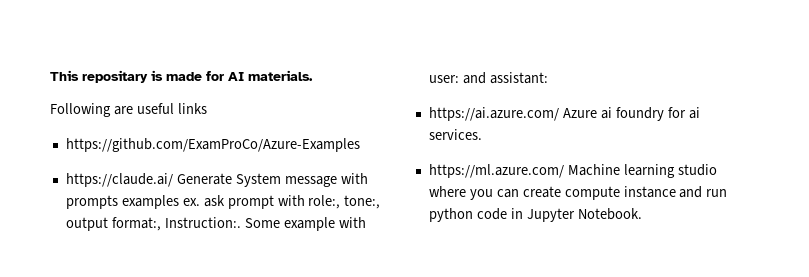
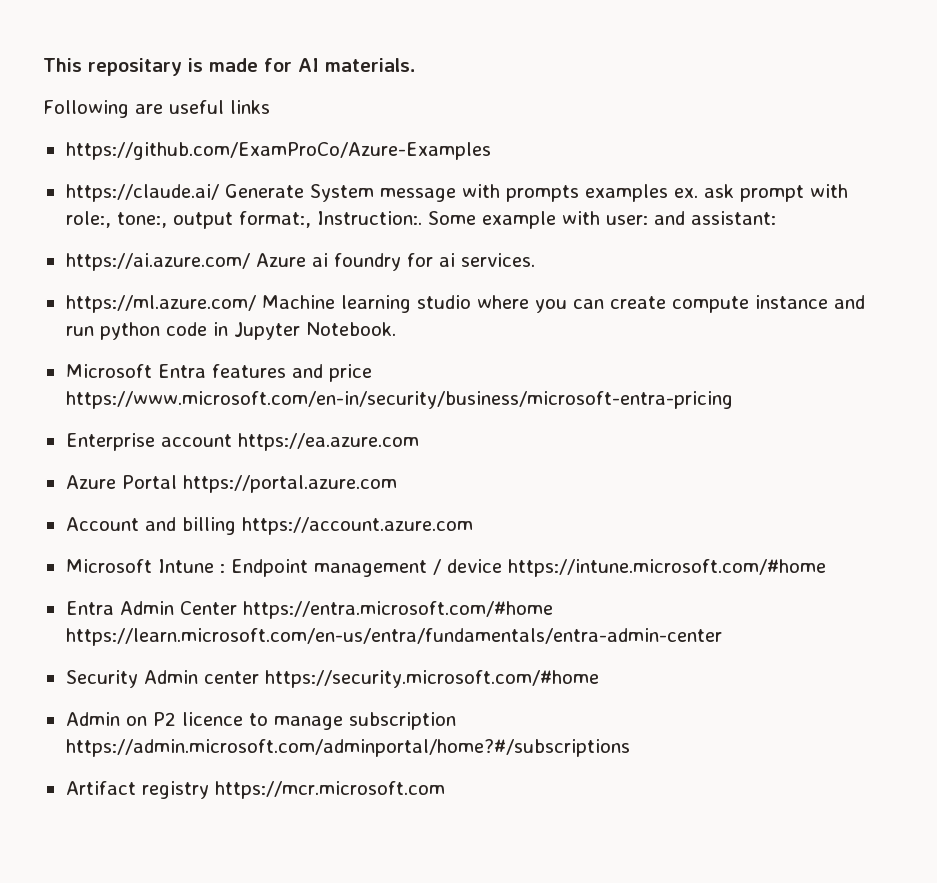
+ Microsoft Entra features and price https://www.microsoft.com/en-in/security/business/microsoft-entra-pricing
+ Enterprise account https://ea.azure.com
+ Azure Portal https://portal.azure.com
+ Account and billing https://account.azure.com
+ Microsoft Intune : Endpoint management / device https://intune.microsoft.com/#home
+ Entra Admin Center https://entra.microsoft.com/#home https://learn.microsoft.com/en-us/entra/fundamentals/entra-admin-center
+ Security Admin center https://security.microsoft.com/#home
+ Admin on P2 licence to manage subscription https://admin.microsoft.com/adminportal/home?#/subscriptions
+ Artifact registry https://mcr.microsoft.com

